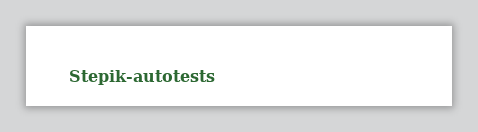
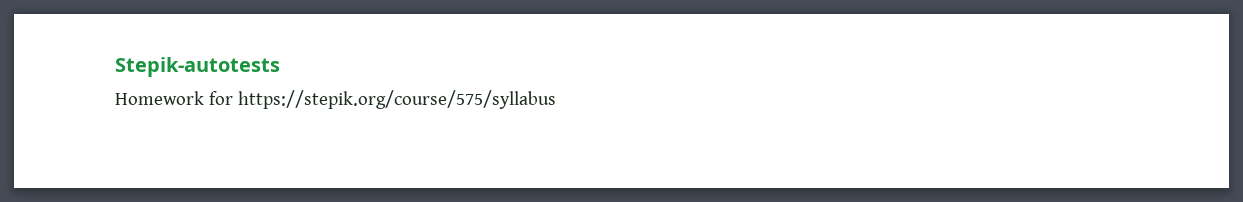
+ Homework for https://stepik.org/course/575/syllabus

